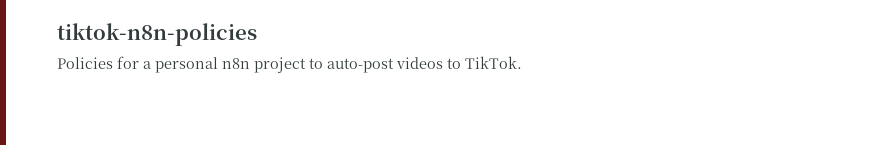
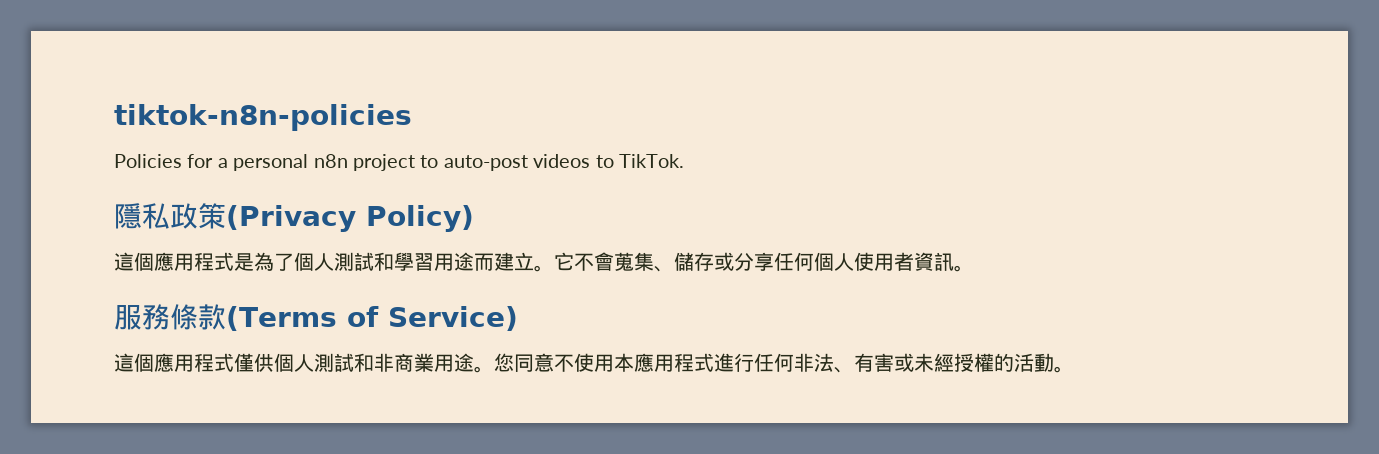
+ 隱私政策(Privacy Policy)
+ 這個應用程式是為了個人測試和學習用途而建立。它不會蒐集、儲存或分享任何個人使用者資訊。
+ 服務條款(Terms of Service)
+ 這個應用程式僅供個人測試和非商業用途。您同意不使用本應用程式進行任何非法、有害或未經授權的活動。

